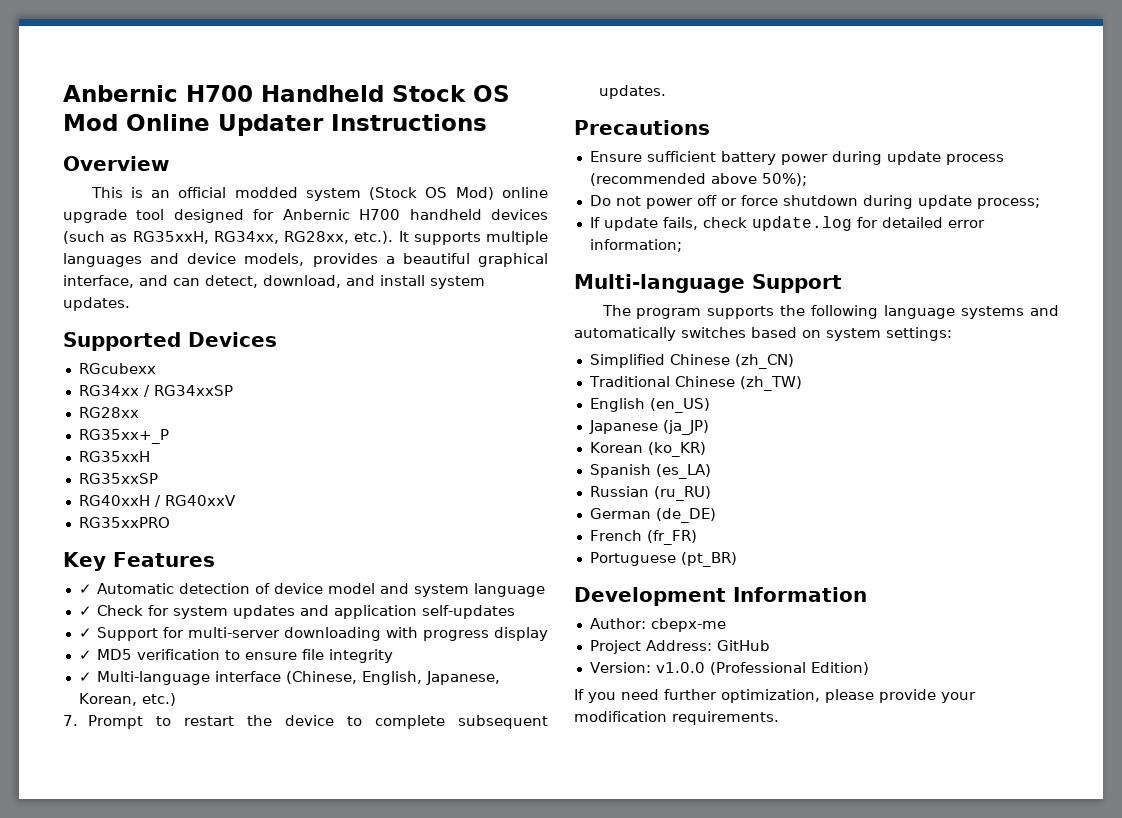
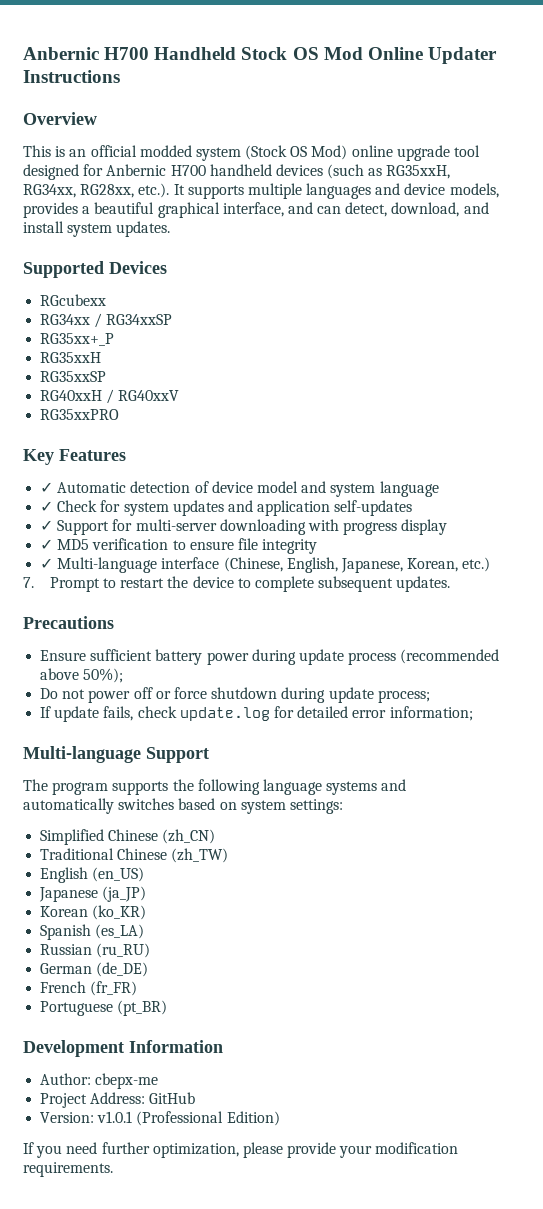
- RG28xx
- Version: v1.0.0 (Professional Edition)
+ Version: v1.0.1 (Professional Edition)

